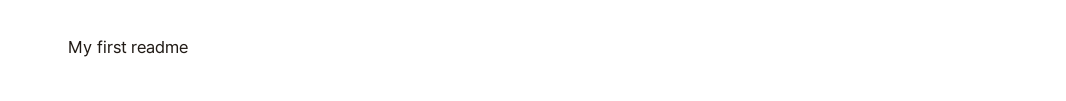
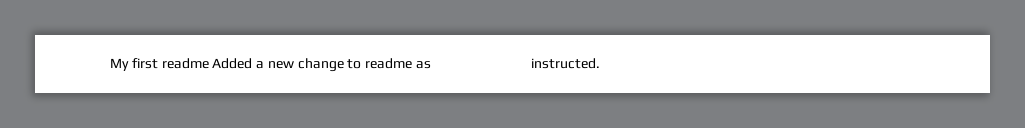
- My first readme
+ My first readme Added a new change to readme as instructed.

